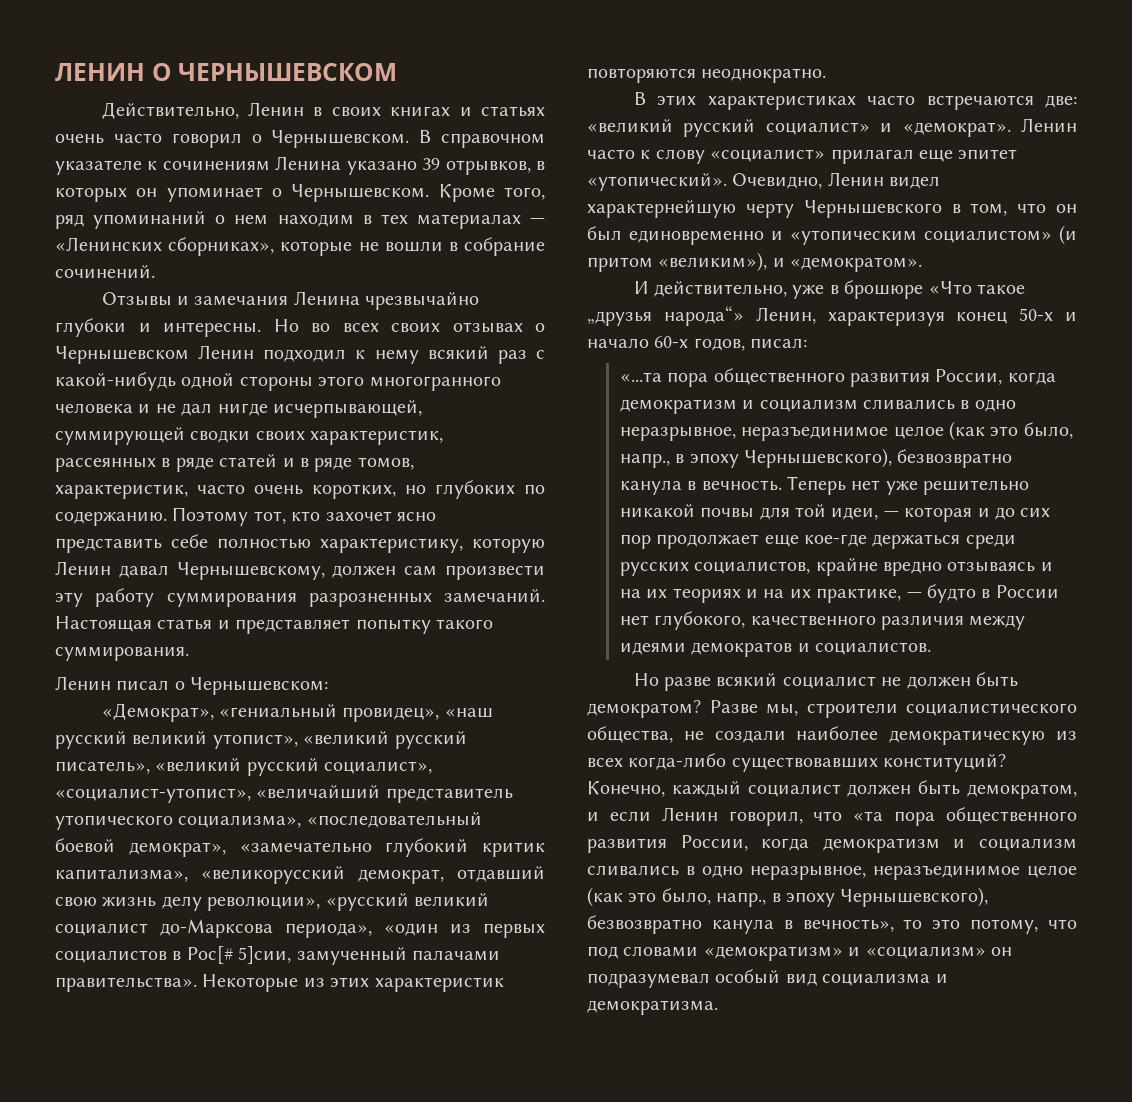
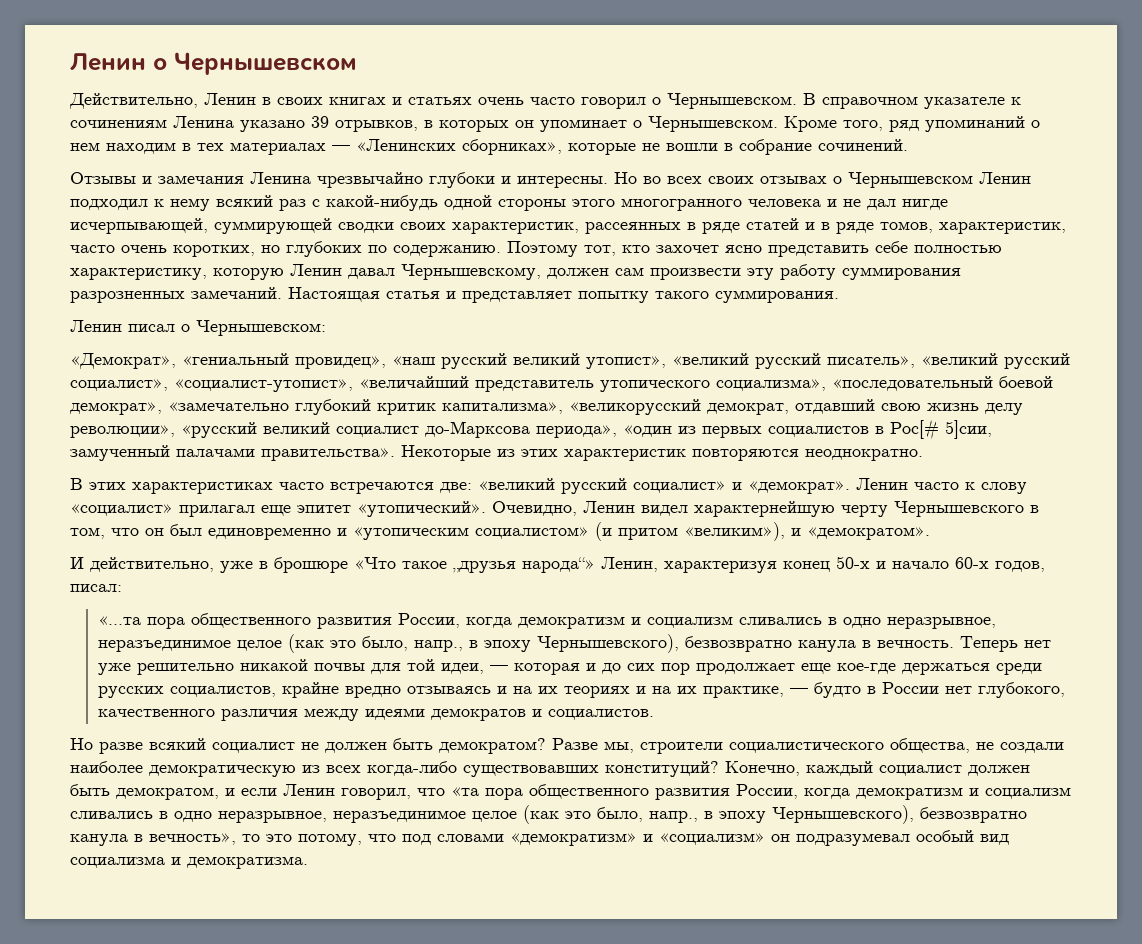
- ЛЕНИН О ЧЕРНЫШЕВСКОМ
+ Ленин о Чернышевском

